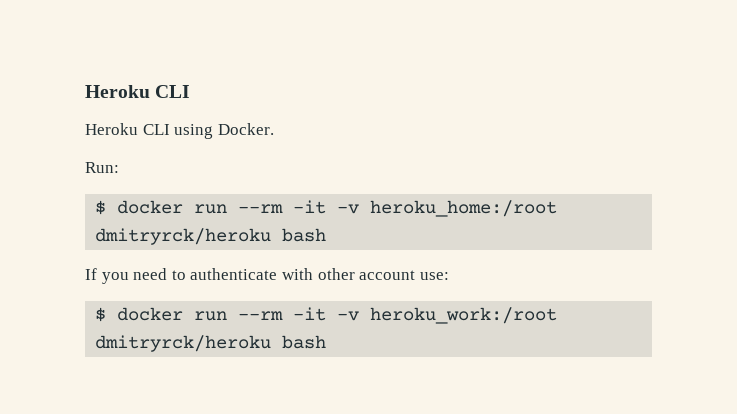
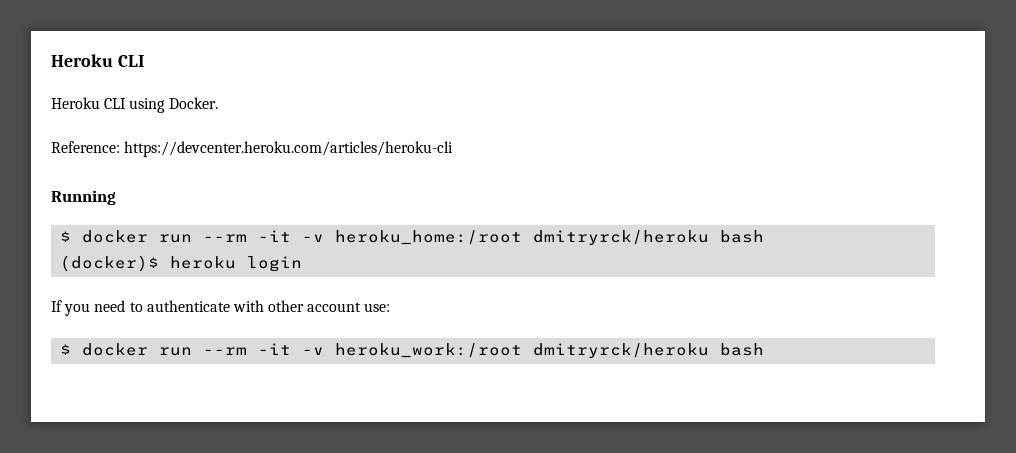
- Run:
+ Reference: https://devcenter.heroku.com/articles/heroku-cli
+ Running
+ (docker)$ heroku login

